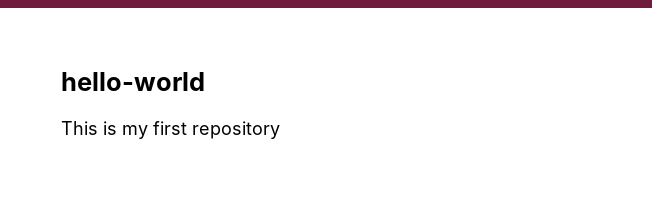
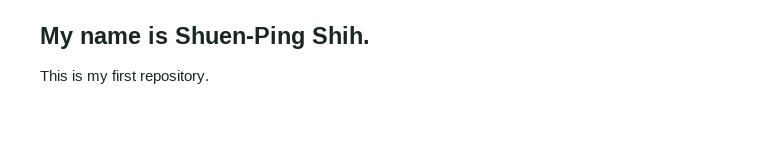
- hello-world
+ My name is Shuen-Ping Shih.
- This is my first repository
+ This is my first repository.

